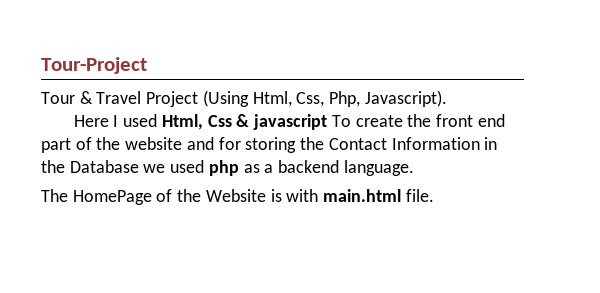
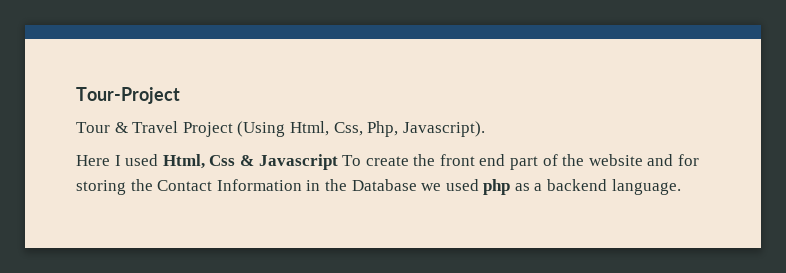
- Here I used Html, Css & javascript To create the front end part of the website and for storing the Contact Information in the Database we used php as a backend language.
+ Here I used Html, Css & Javascript To create the front end part of the website and for storing the Contact Information in the Database we used php as a backend language.
- The HomePage of the Website is with main.html file.

